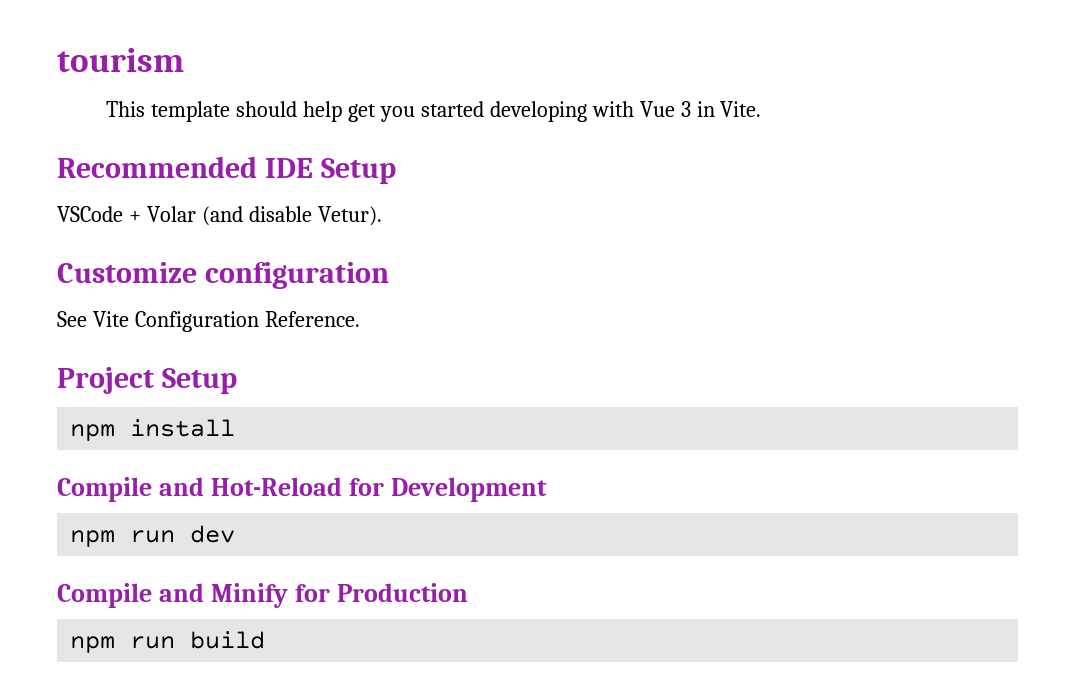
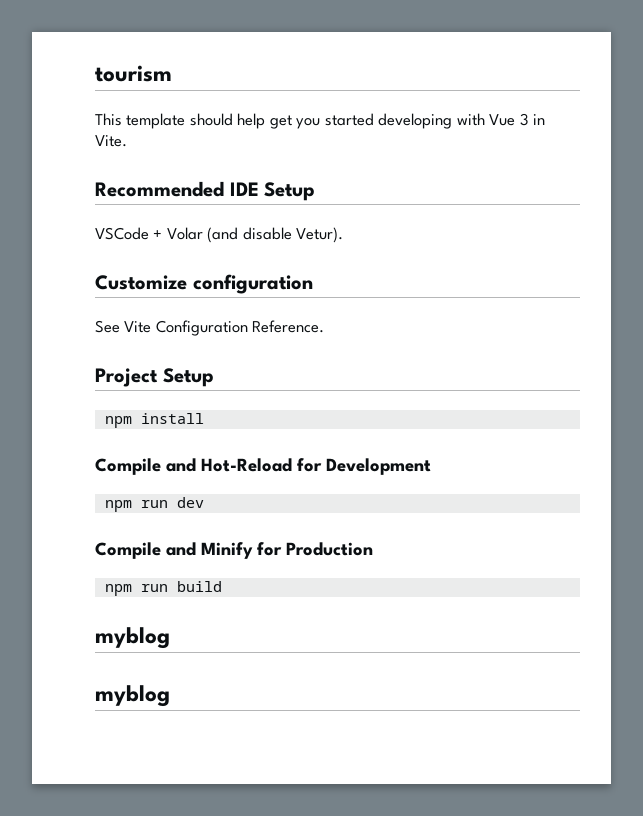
  npm run build
+ myblog
+ myblog

